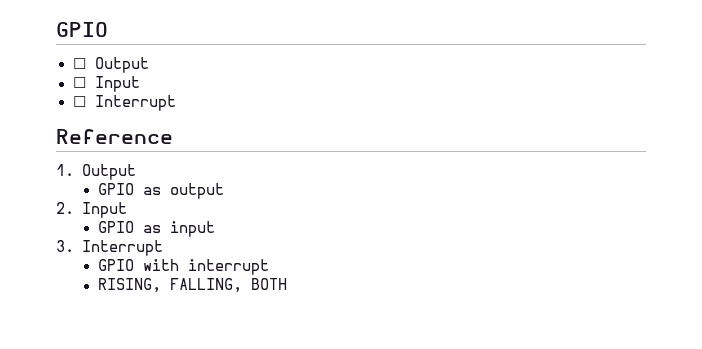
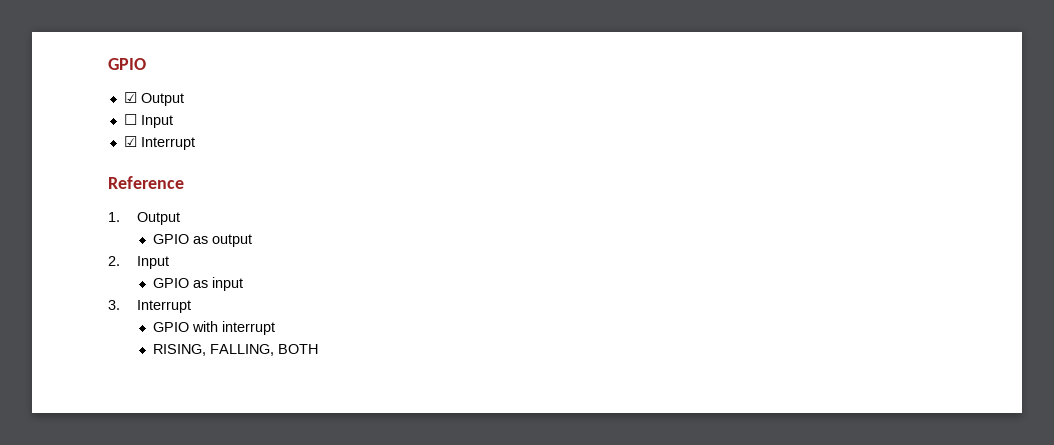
- ☐ Output
+ ☑ Output
- ☐ Interrupt
+ ☑ Interrupt

